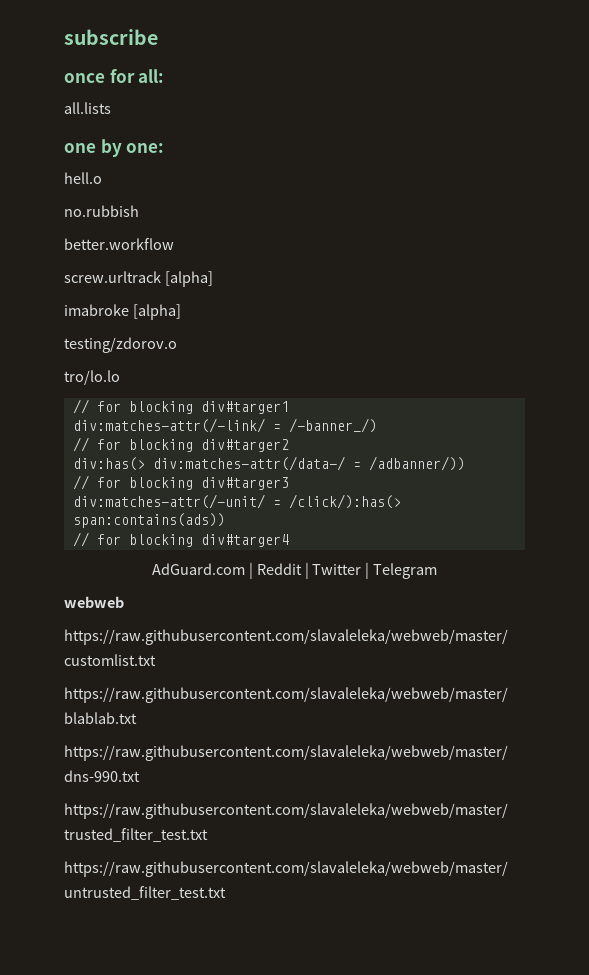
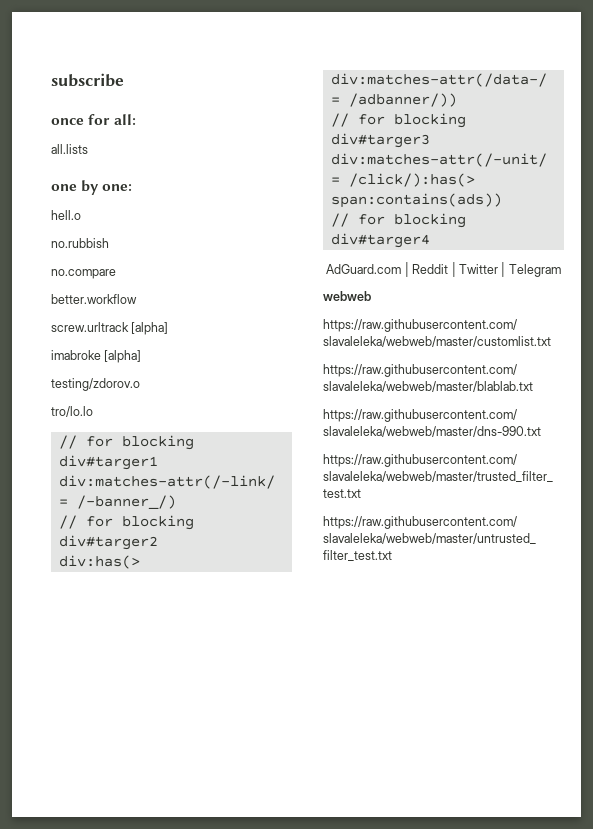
+ no.compare

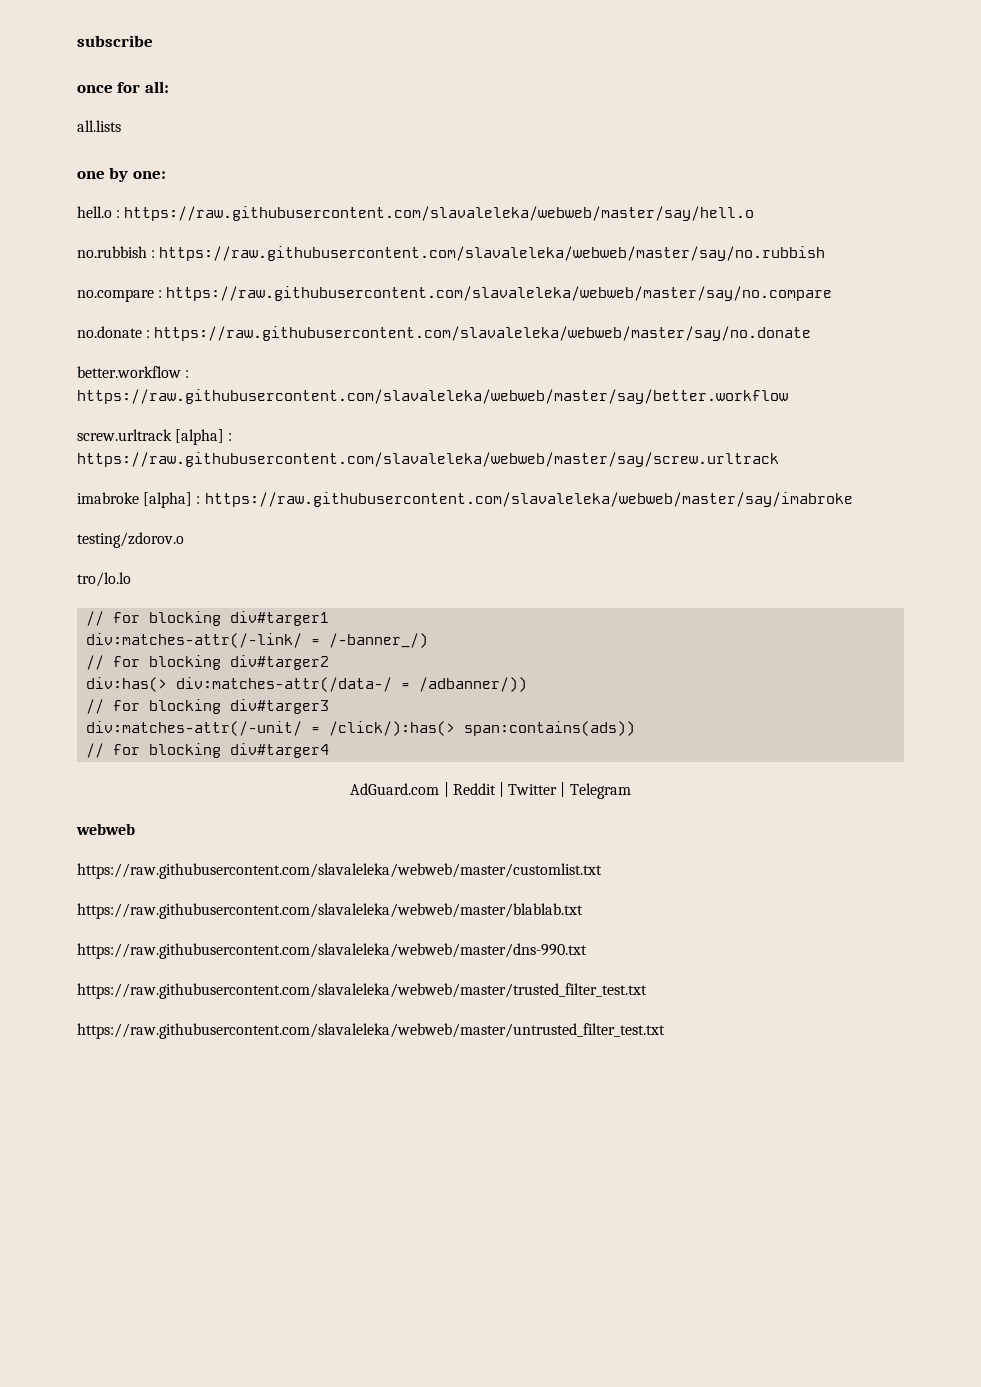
- hell.o
+ hell.o : https://raw.githubusercontent.com/slavaleleka/webweb/master/say/hell.o
- no.rubbish
+ no.rubbish : https://raw.githubusercontent.com/slavaleleka/webweb/master/say/no.rubbish
- no.compare
+ no.compare : https://raw.githubusercontent.com/slavaleleka/webweb/master/say/no.compare
+ no.donate : https://raw.githubusercontent.com/slavaleleka/webweb/master/say/no.donate
- better.workflow
+ better.workflow : https://raw.githubusercontent.com/slavaleleka/webweb/master/say/better.workflow
- screw.urltrack [alpha]
+ screw.urltrack [alpha] : https://raw.githubusercontent.com/slavaleleka/webweb/master/say/screw.urltrack
- imabroke [alpha]
+ imabroke [alpha] : https://raw.githubusercontent.com/slavaleleka/webweb/master/say/imabroke

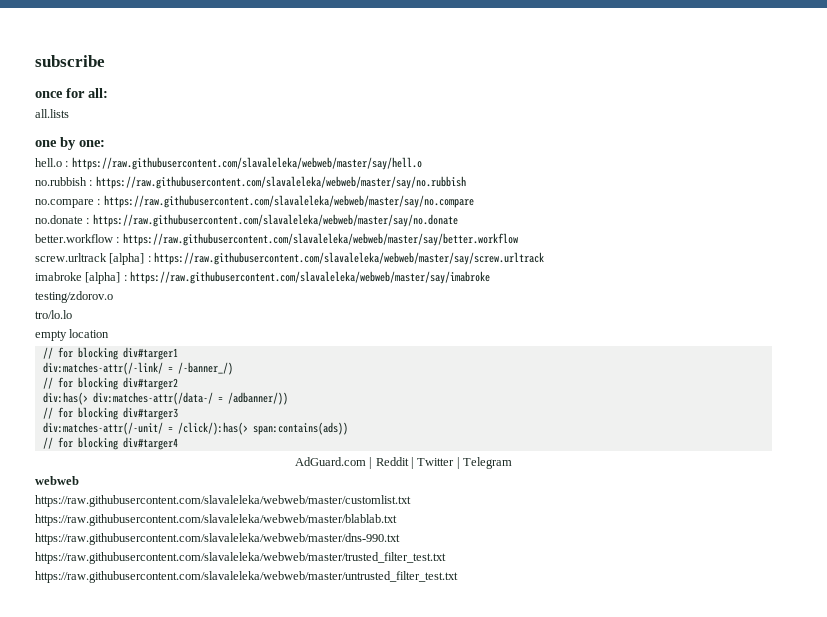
+ empty location

